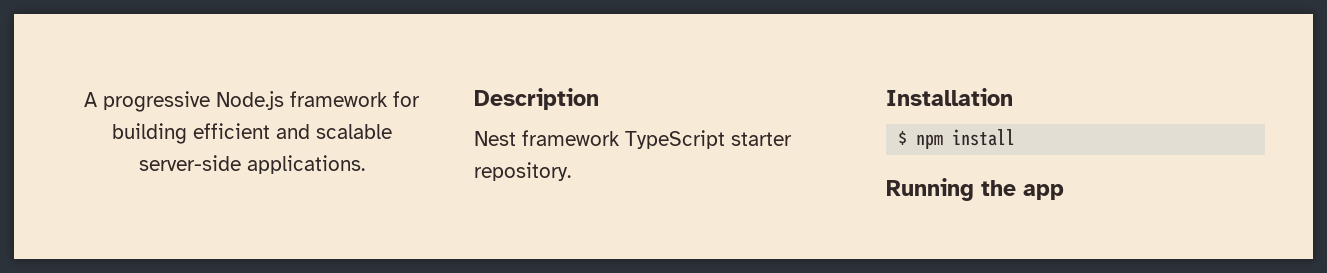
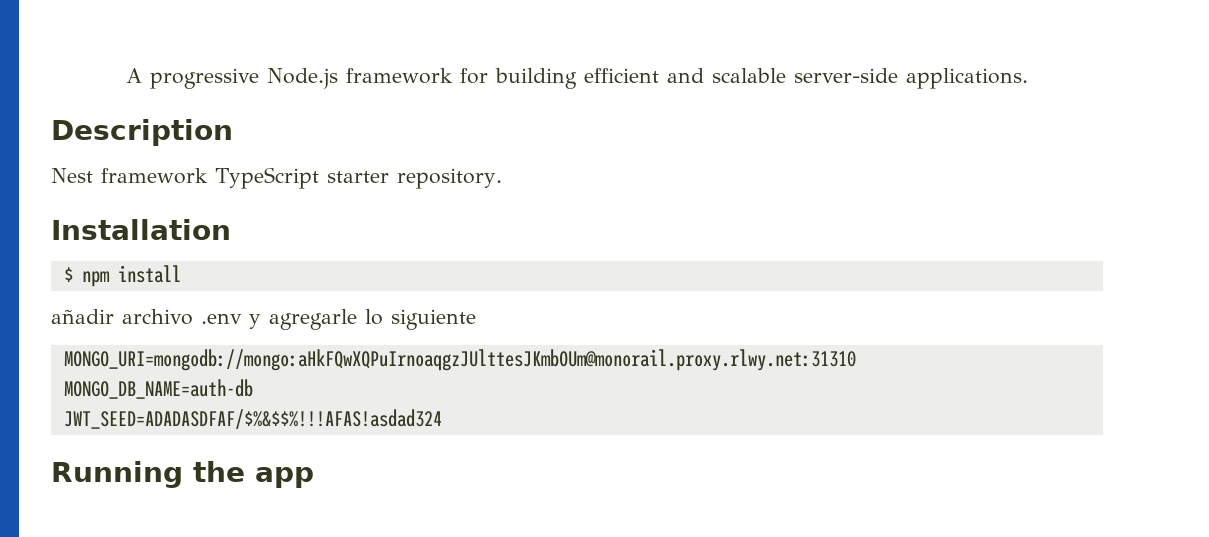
+ añadir archivo .env y agregarle lo siguiente
+ MONGO_URI=mongodb://mongo:aHkFQwXQPuIrnoaqgzJUlttesJKmbOUm@monorail.proxy.rlwy.net:31310
+ MONGO_DB_NAME=auth-db
+ JWT_SEED=ADADASDFAF/$%&$$%!!!AFAS!asdad324

